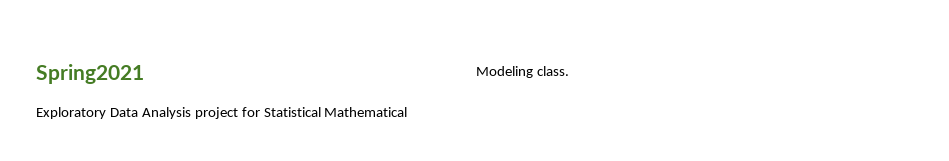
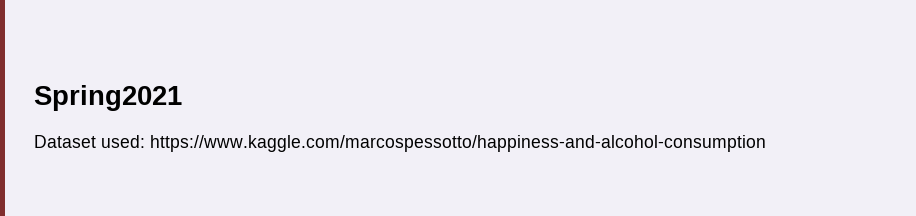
- Exploratory Data Analysis project for Statistical Mathematical Modeling class.
+ Dataset used: https://www.kaggle.com/marcospessotto/happiness-and-alcohol-consumption

